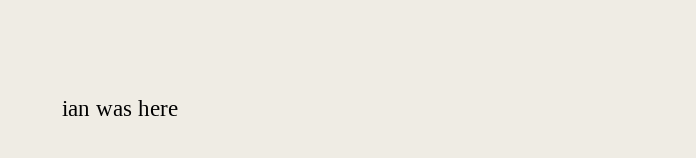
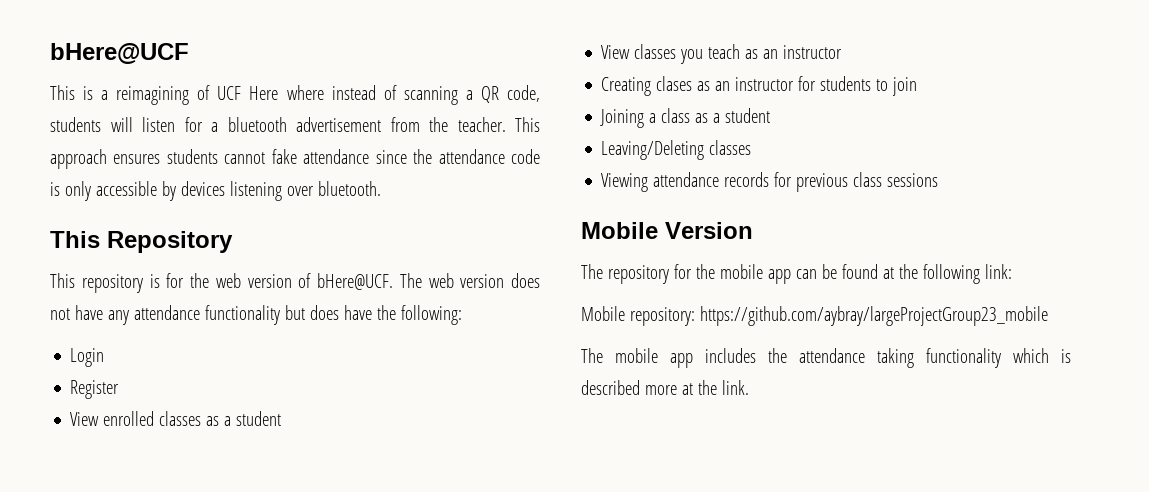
- ian was here
+ bHere@UCF
+ This is a reimagining of UCF Here where instead of scanning a QR code, students will listen for a bluetooth advertisement from the teacher. This approach ensures students cannot fake attendance since the attendance code is only accessible by devices listening over bluetooth.
+ This Repository
+ This repository is for the web version of bHere@UCF. The web version does not have any attendance functionality but does have the following:
+ Login
+ Register
+ View enrolled classes as a student
+ View classes you teach as an instructor
+ Creating clases as an instructor for students to join
+ Joining a class as a student
+ Leaving/Deleting classes
+ Viewing attendance records for previous class sessions
+ Mobile Version
+ The repository for the mobile app can be found at the following link:
+ Mobile repository: https://github.com/aybray/largeProjectGroup23_mobile
+ The mobile app includes the attendance taking functionality which is described more at the link.

